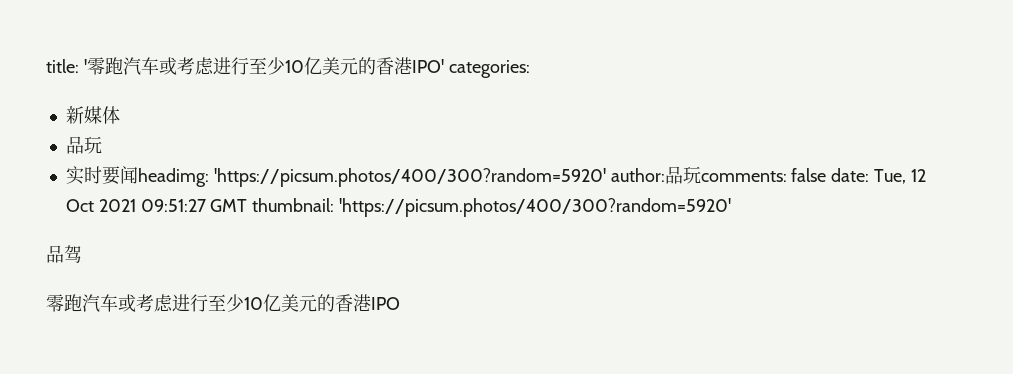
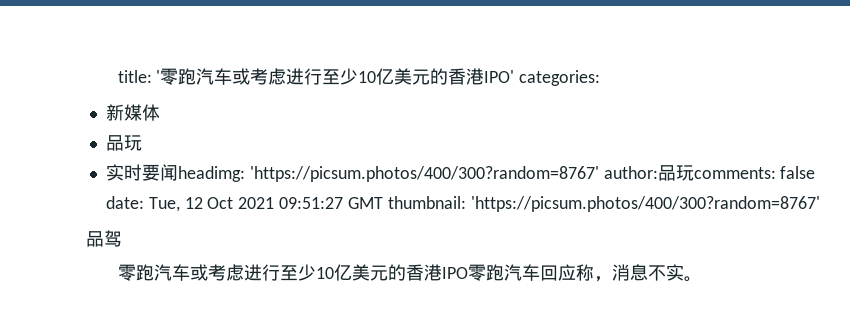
- 实时要闻headimg: 'https://picsum.photos/400/300?random=5920' author:品玩comments: false date: Tue, 12 Oct 2021 09:51:27 GMT thumbnail: 'https://picsum.photos/400/300?random=5920'
+ 实时要闻headimg: 'https://picsum.photos/400/300?random=8767' author:品玩comments: false date: Tue, 12 Oct 2021 09:51:27 GMT thumbnail: 'https://picsum.photos/400/300?random=8767'
- 零跑汽车或考虑进行至少10亿美元的香港IPO
+ 零跑汽车或考虑进行至少10亿美元的香港IPO零跑汽车回应称，消息不实。

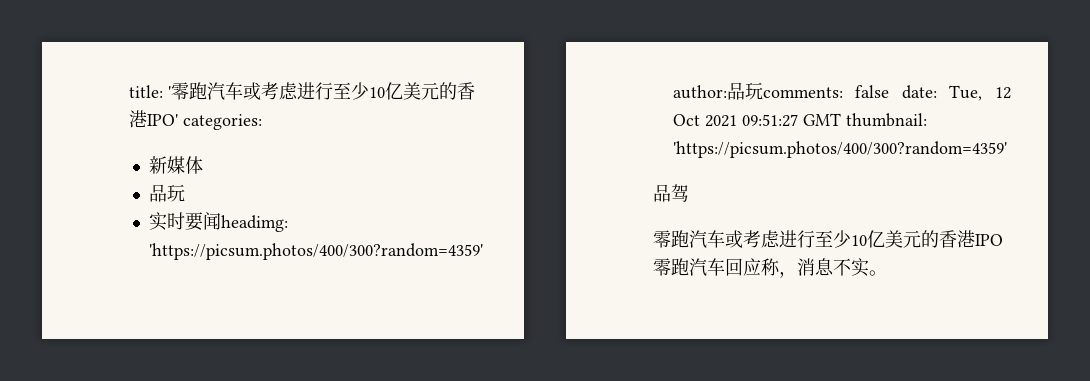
- 实时要闻headimg: 'https://picsum.photos/400/300?random=8767' author:品玩comments: false date: Tue, 12 Oct 2021 09:51:27 GMT thumbnail: 'https://picsum.photos/400/300?random=8767'
+ 实时要闻headimg: 'https://picsum.photos/400/300?random=4359' author:品玩comments: false date: Tue, 12 Oct 2021 09:51:27 GMT thumbnail: 'https://picsum.photos/400/300?random=4359'

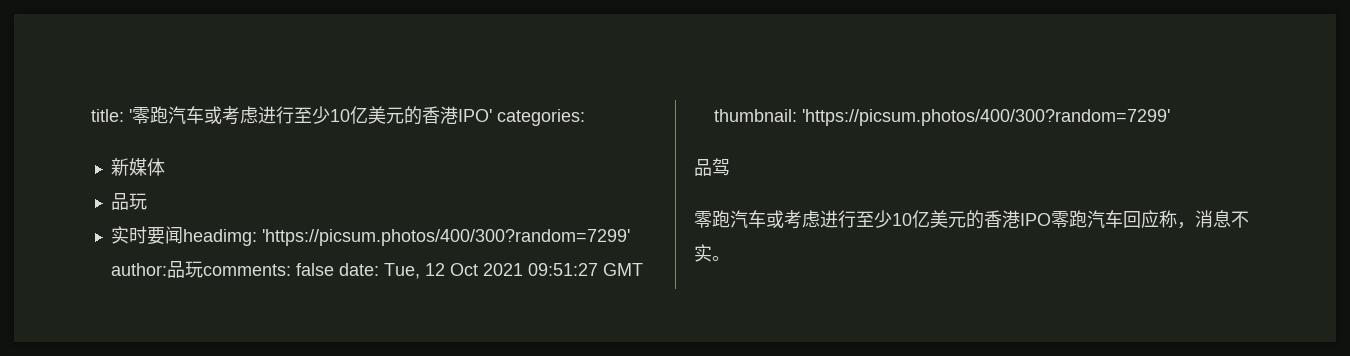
- 实时要闻headimg: 'https://picsum.photos/400/300?random=4359' author:品玩comments: false date: Tue, 12 Oct 2021 09:51:27 GMT thumbnail: 'https://picsum.photos/400/300?random=4359'
+ 实时要闻headimg: 'https://picsum.photos/400/300?random=7299' author:品玩comments: false date: Tue, 12 Oct 2021 09:51:27 GMT thumbnail: 'https://picsum.photos/400/300?random=7299'

